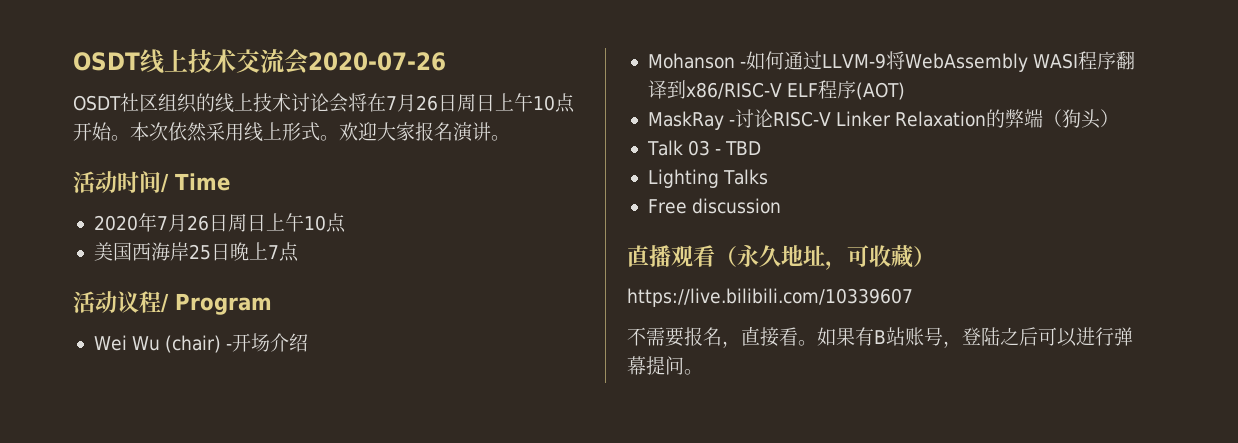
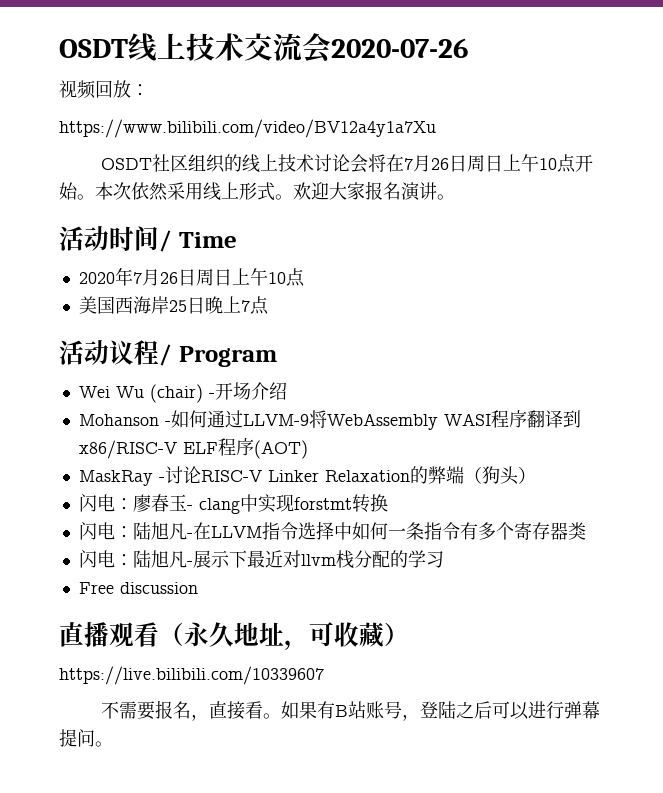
+ 视频回放：
+ https://www.bilibili.com/video/BV12a4y1a7Xu
- Talk 03 - TBD
- Lighting Talks
+ 闪电：廖春玉- clang中实现forstmt转换
+ 闪电：陆旭凡-在LLVM指令选择中如何一条指令有多个寄存器类
+ 闪电：陆旭凡-展示下最近对llvm栈分配的学习

